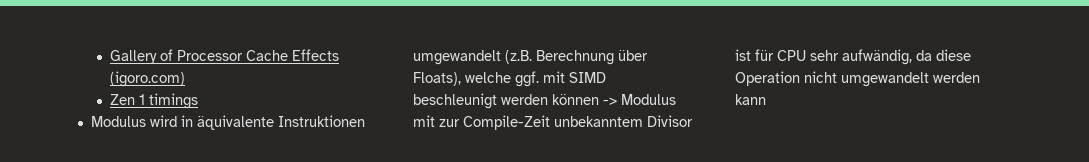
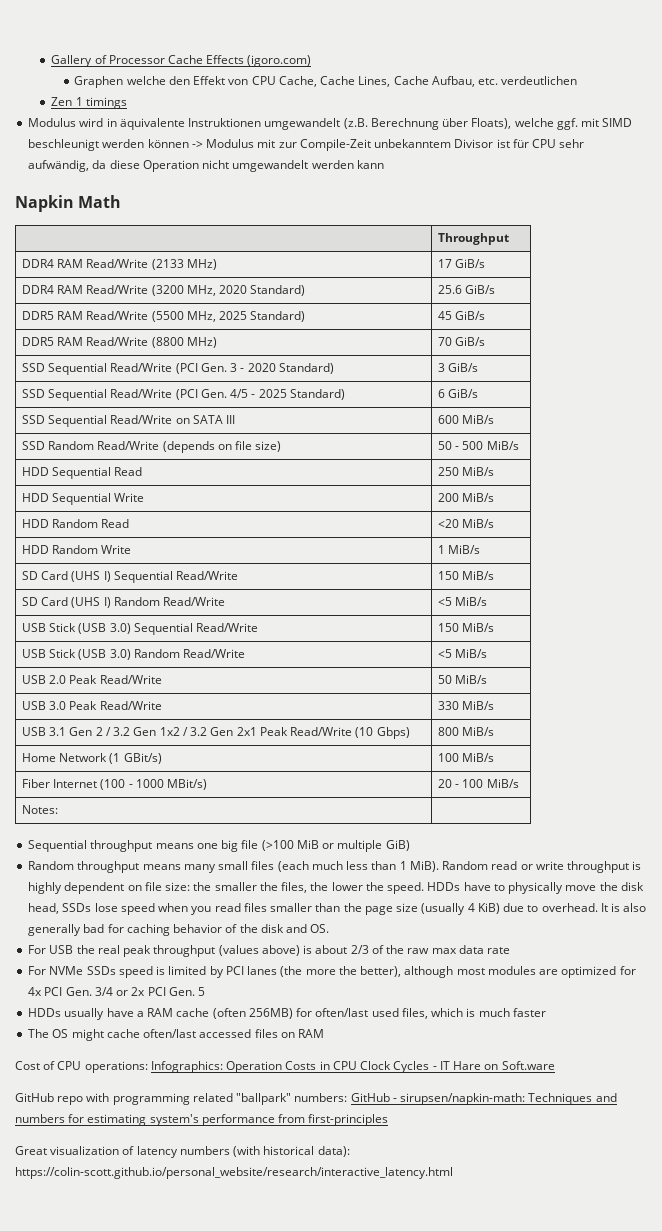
+ Graphen welche den Effekt von CPU Cache, Cache Lines, Cache Aufbau, etc. verdeutlichen
+ Napkin Math
+ | Throughput
+ DDR4 RAM Read/Write (2133 MHz) | 17 GiB/s
+ DDR4 RAM Read/Write (3200 MHz, 2020 Standard) | 25.6 GiB/s
+ DDR5 RAM Read/Write (5500 MHz, 2025 Standard) | 45 GiB/s
+ DDR5 RAM Read/Write (8800 MHz) | 70 GiB/s
+ SSD Sequential Read/Write (PCI Gen. 3 - 2020 Standard) | 3 GiB/s
+ SSD Sequential Read/Write (PCI Gen. 4/5 - 2025 Standard) | 6 GiB/s
+ SSD Sequential Read/Write on SATA III | 600 MiB/s
+ SSD Random Read/Write (depends on file size) | 50 - 500 MiB/s
+ HDD Sequential Read | 250 MiB/s
+ HDD Sequential Write | 200 MiB/s
+ HDD Random Read | <20 MiB/s
+ HDD Random Write | 1 MiB/s
+ SD Card (UHS I) Sequential Read/Write | 150 MiB/s
+ SD Card (UHS I) Random Read/Write | <5 MiB/s
+ USB Stick (USB 3.0) Sequential Read/Write | 150 MiB/s
+ USB Stick (USB 3.0) Random Read/Write | <5 MiB/s
+ USB 2.0 Peak Read/Write | 50 MiB/s
+ USB 3.0 Peak Read/Write | 330 MiB/s
+ USB 3.1 Gen 2 / 3.2 Gen 1x2 / 3.2 Gen 2x1 Peak Read/Write (10 Gbps) | 800 MiB/s
+ Home Network (1 GBit/s) | 100 MiB/s
+ Fiber Internet (100 - 1000 MBit/s) | 20 - 100 MiB/s
+ Notes: |
+ Sequential throughput means one big file (>100 MiB or multiple GiB)
+ Random throughput means many small files (each much less than 1 MiB). Random read or write throughput is highly dependent on file size: the smaller the files, the lower the speed. HDDs have to physically move the disk head, SSDs lose speed when you read files smaller than the page size (usually 4 KiB) due to overhead. It is also generally bad for caching behavior of the disk and OS.
+ For USB the real peak throughput (values above) is about 2/3 of the raw max data rate
+ For NVMe SSDs speed is limited by PCI lanes (the more the better), although most modules are optimized for 4x PCI Gen. 3/4 or 2x PCI Gen. 5
+ HDDs usually have a RAM cache (often 256MB) for often/last used files, which is much faster
+ The OS might cache often/last accessed files on RAM
+ Cost of CPU operations: Infographics: Operation Costs in CPU Clock Cycles - IT Hare on Soft.ware
+ GitHub repo with programming related "ballpark" numbers: GitHub - sirupsen/napkin-math: Techniques and numbers for estimating system's performance from first-principles
+ Great visualization of latency numbers (with historical data): https://colin-scott.github.io/personal_website/research/interactive_latency.html

